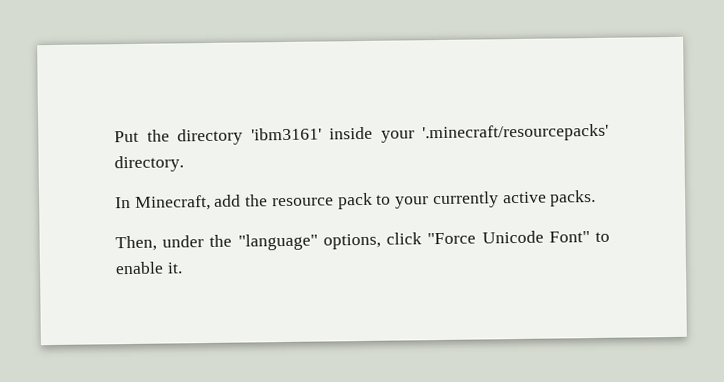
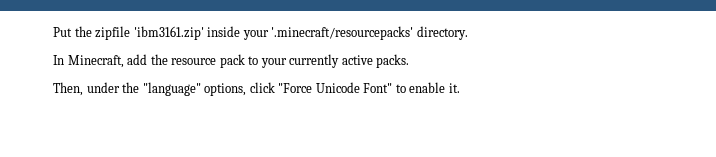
- Put the directory 'ibm3161' inside your '.minecraft/resourcepacks' directory.
+ Put the zipfile 'ibm3161.zip' inside your '.minecraft/resourcepacks' directory.

